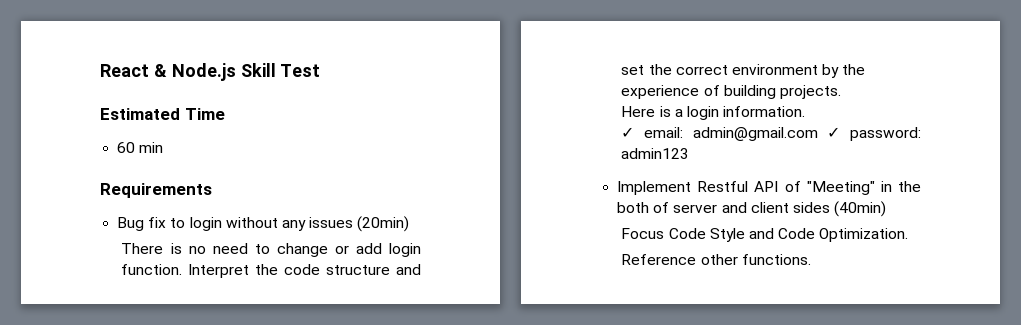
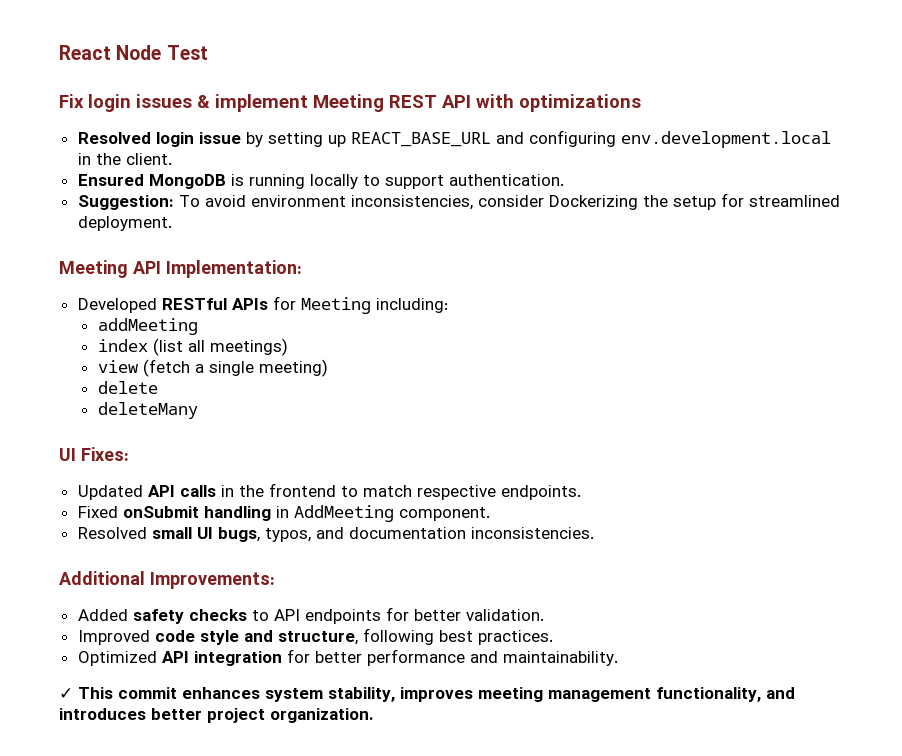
- React & Node.js Skill Test
- Estimated Time
- 60 min
- Requirements
- Bug fix to login without any issues (20min)
- There is no need to change or add login function. Interpret the code structure and set the correct environment by the experience of building projects.
- Here is a login information.
- ✓ email: admin@gmail.com ✓ password: admin123
- Implement Restful API of "Meeting" in the both of server and client sides (40min)
- Focus Code Style and Code Optimization.
- Reference other functions.
+ React Node Test
+ Fix login issues & implement Meeting REST API with optimizations
+ Resolved login issue by setting up REACT_BASE_URL and configuring env.development.local in the client.
+ Ensured MongoDB is running locally to support authentication.
+ Suggestion: To avoid environment inconsistencies, consider Dockerizing the setup for streamlined deployment.
+ Meeting API Implementation:
+ Developed RESTful APIs for Meeting including:
+ addMeeting
+ index (list all meetings)
+ view (fetch a single meeting)
+ delete
+ deleteMany
+ UI Fixes:
+ Updated API calls in the frontend to match respective endpoints.
+ Fixed onSubmit handling in AddMeeting component.
+ Resolved small UI bugs, typos, and documentation inconsistencies.
+ Additional Improvements:
+ Added safety checks to API endpoints for better validation.
+ Improved code style and structure, following best practices.
+ Optimized API integration for better performance and maintainability.
+ ✓ This commit enhances system stability, improves meeting management functionality, and introduces better project organization.

